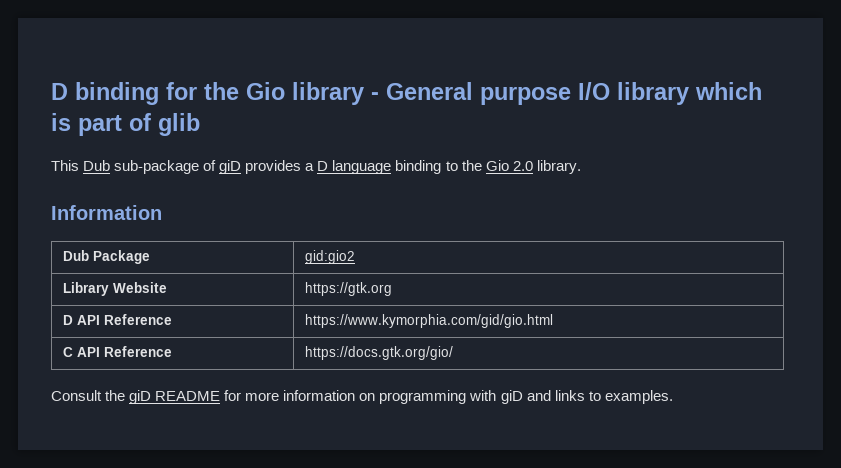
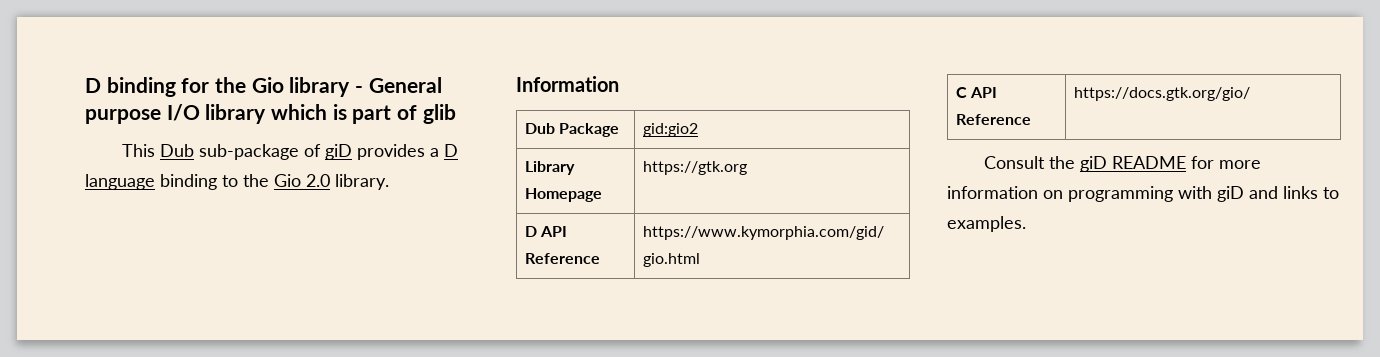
- Library Website | https://gtk.org
+ Library Homepage | https://gtk.org

